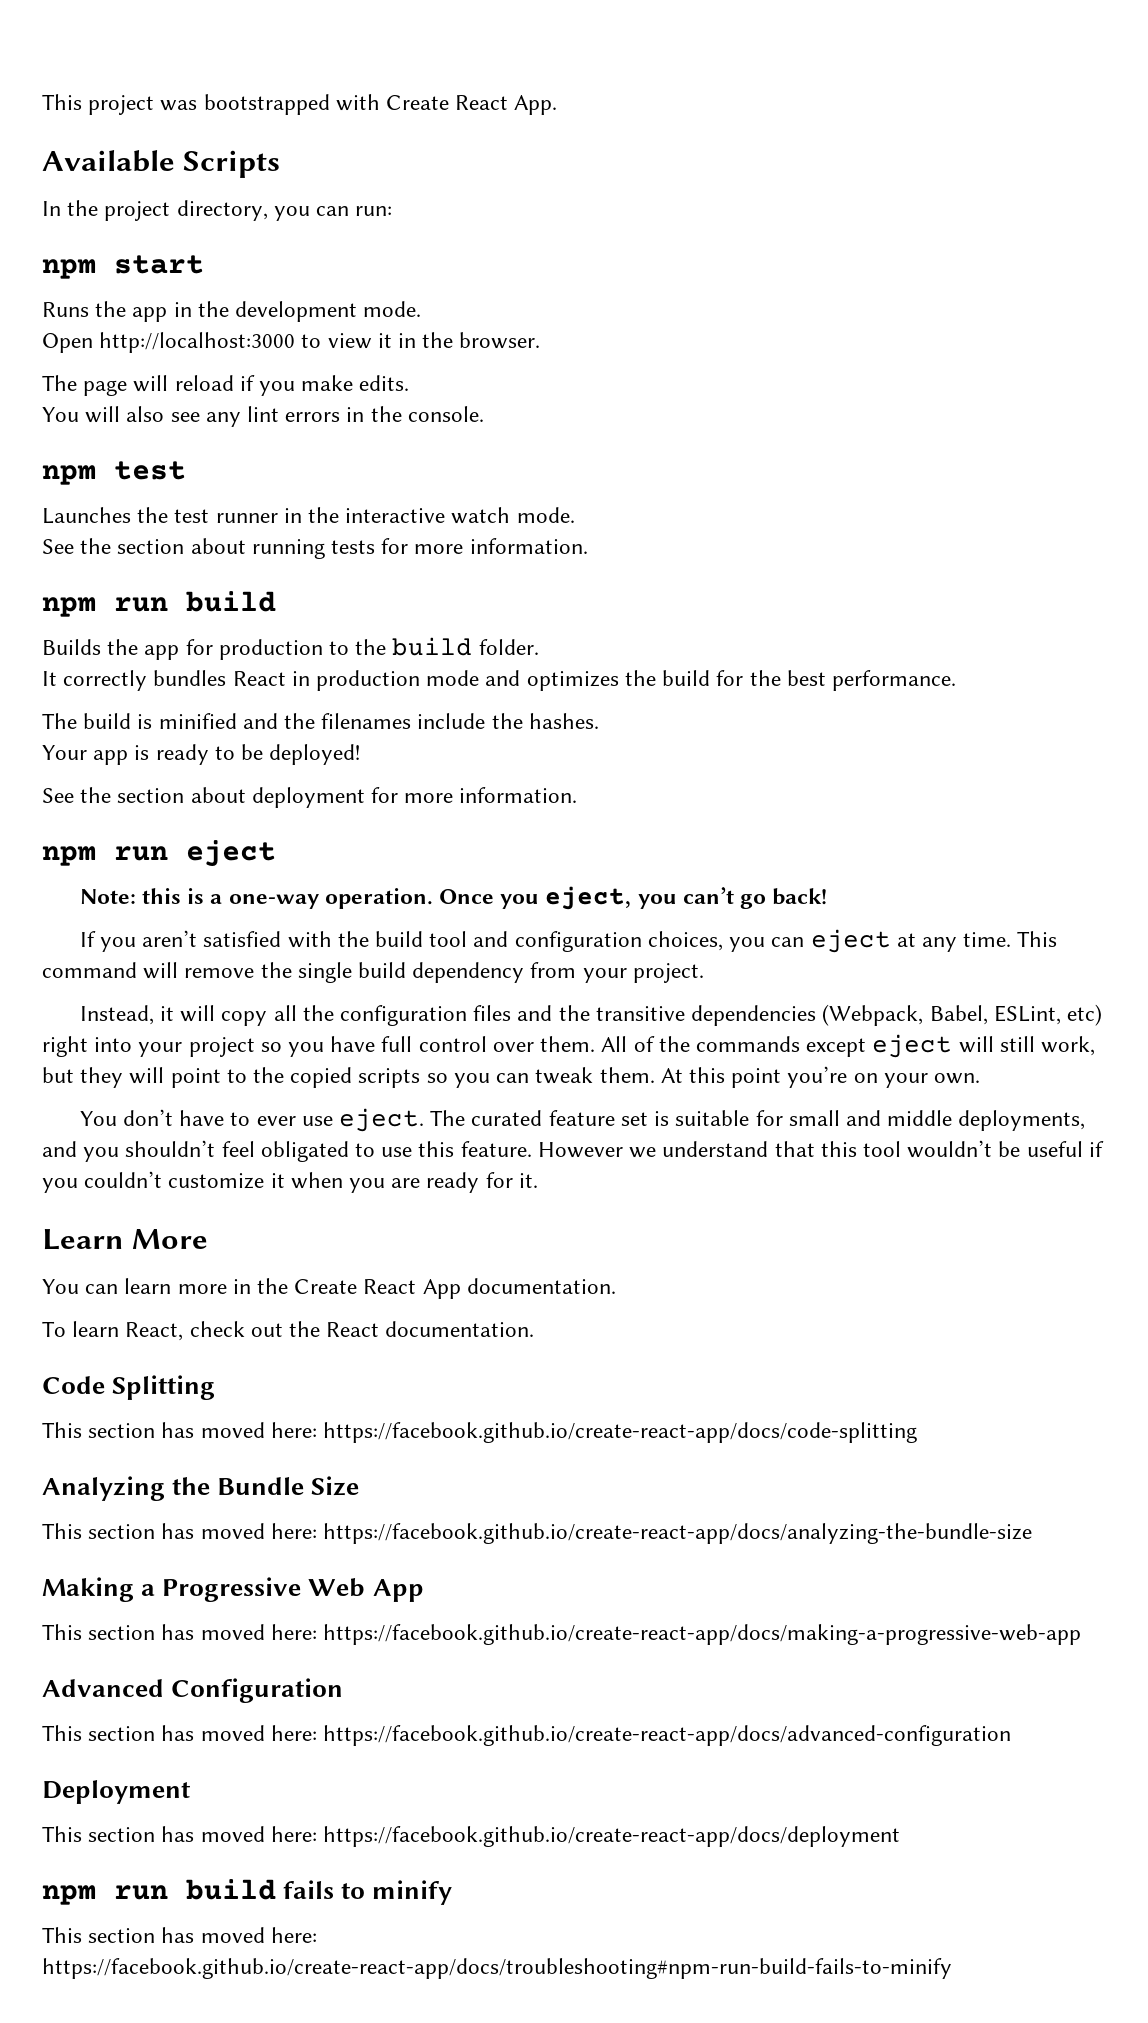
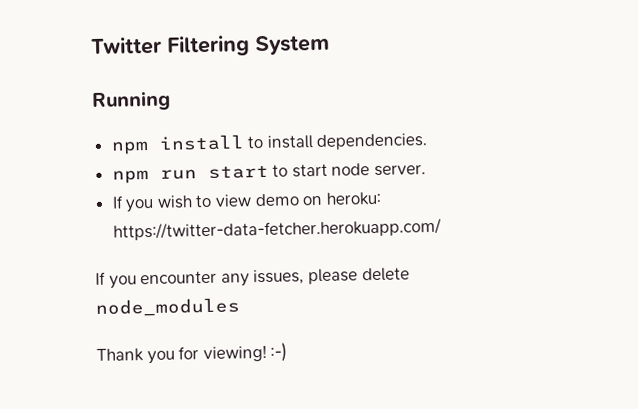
- This project was bootstrapped with Create React App.
- Available Scripts
- In the project directory, you can run:
- npm start
- Runs the app in the development mode.
- Open http://localhost:3000 to view it in the browser.
- The page will reload if you make edits.
- You will also see any lint errors in the console.
- npm test
- Launches the test runner in the interactive watch mode.
- See the section about running tests for more information.
- npm run build
- Builds the app for production to the build folder.
- It correctly bundles React in production mode and optimizes the build for the best performance.
- The build is minified and the filenames include the hashes.
- Your app is ready to be deployed!
- See the section about deployment for more information.
- npm run eject
- Note: this is a one-way operation. Once you eject, you can’t go back!
- If you aren’t satisfied with the build tool and configuration choices, you can eject at any time. This command will remove the single build dependency from your project.
- Instead, it will copy all the configuration files and the transitive dependencies (Webpack, Babel, ESLint, etc) right into your project so you have full control over them. All of the commands except eject will still work, but they will point to the copied scripts so you can tweak them. At this point you’re on your own.
- You don’t have to ever use eject. The curated feature set is suitable for small and middle deployments, and you shouldn’t feel obligated to use this feature. However we understand that this tool wouldn’t be useful if you couldn’t customize it when you are ready for it.
- Learn More
- You can learn more in the Create React App documentation.
- To learn React, check out the React documentation.
- Code Splitting
- This section has moved here: https://facebook.github.io/create-react-app/docs/code-splitting
- Analyzing the Bundle Size
- This section has moved here: https://facebook.github.io/create-react-app/docs/analyzing-the-bundle-size
- Making a Progressive Web App
- This section has moved here: https://facebook.github.io/create-react-app/docs/making-a-progressive-web-app
- Advanced Configuration
- This section has moved here: https://facebook.github.io/create-react-app/docs/advanced-configuration
- Deployment
- This section has moved here: https://facebook.github.io/create-react-app/docs/deployment
- npm run build fails to minify
- This section has moved here: https://facebook.github.io/create-react-app/docs/troubleshooting#npm-run-build-fails-to-minify
+ Twitter Filtering System
+ Running
+ npm install to install dependencies.
+ npm run start to start node server.
+ If you wish to view demo on heroku: https://twitter-data-fetcher.herokuapp.com/
+ If you encounter any issues, please delete node_modules
+ Thank you for viewing! :-)

